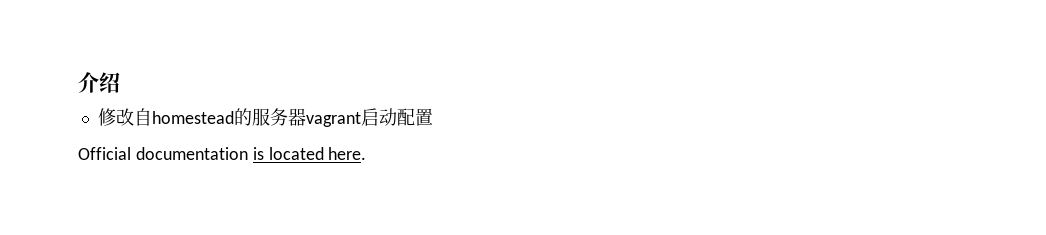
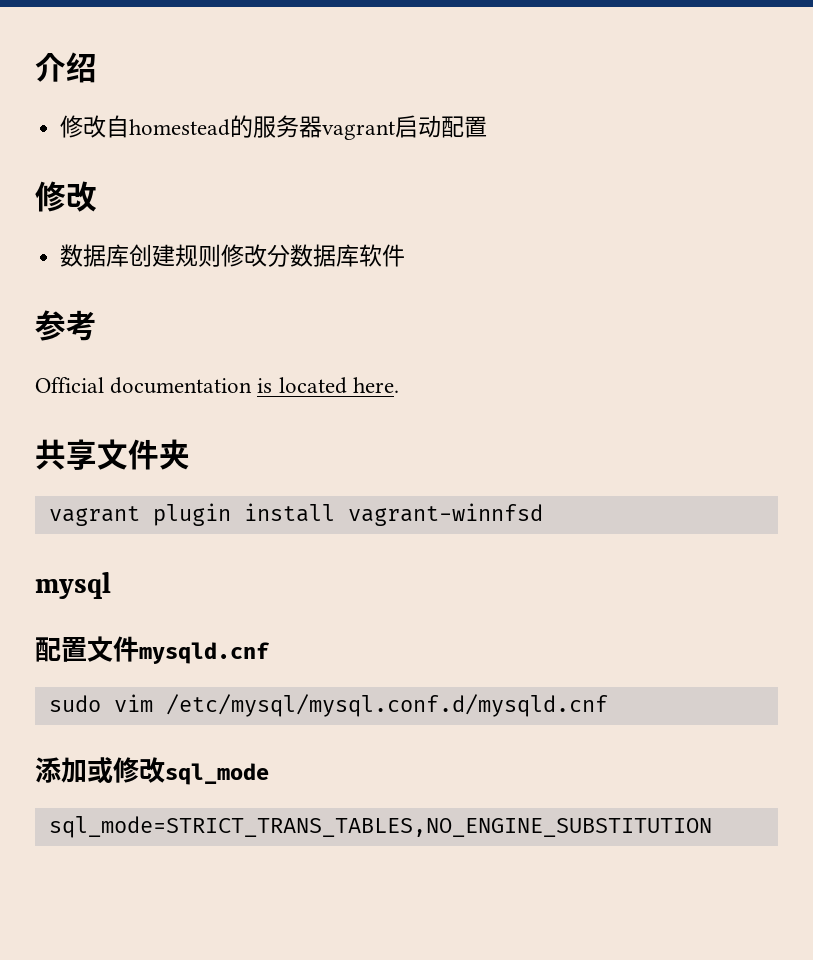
  修改自homestead的服务器vagrant启动配置
+ 修改
+ 数据库创建规则修改分数据库软件
+ 参考
+ 共享文件夹
+ vagrant plugin install vagrant-winnfsd
+ mysql
+ 配置文件mysqld.cnf
+ sudo vim /etc/mysql/mysql.conf.d/mysqld.cnf
+ 添加或修改sql_mode
+ sql_mode=STRICT_TRANS_TABLES,NO_ENGINE_SUBSTITUTION

